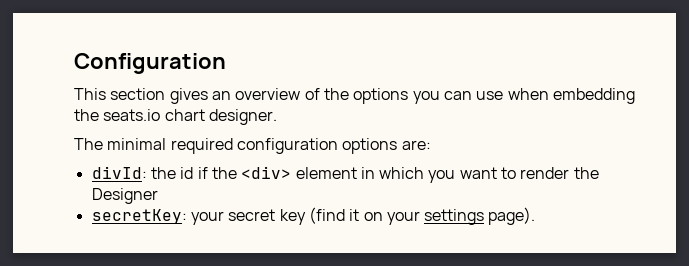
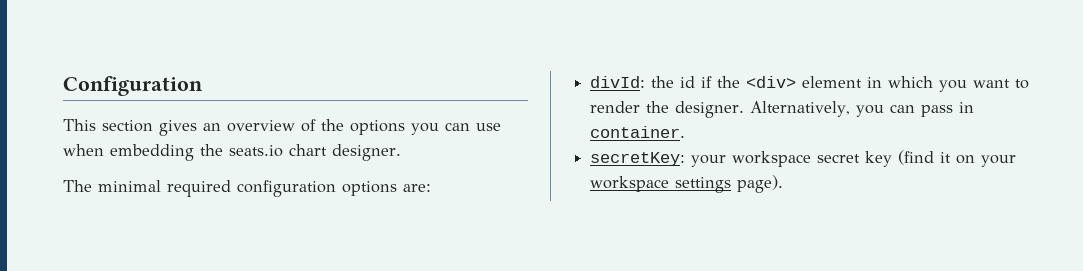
- divId: the id if the <div> element in which you want to render the Designer
+ divId: the id if the <div> element in which you want to render the designer. Alternatively, you can pass in container.
- secretKey: your secret key (find it on your settings page).
+ secretKey: your workspace secret key (find it on your workspace settings page).

